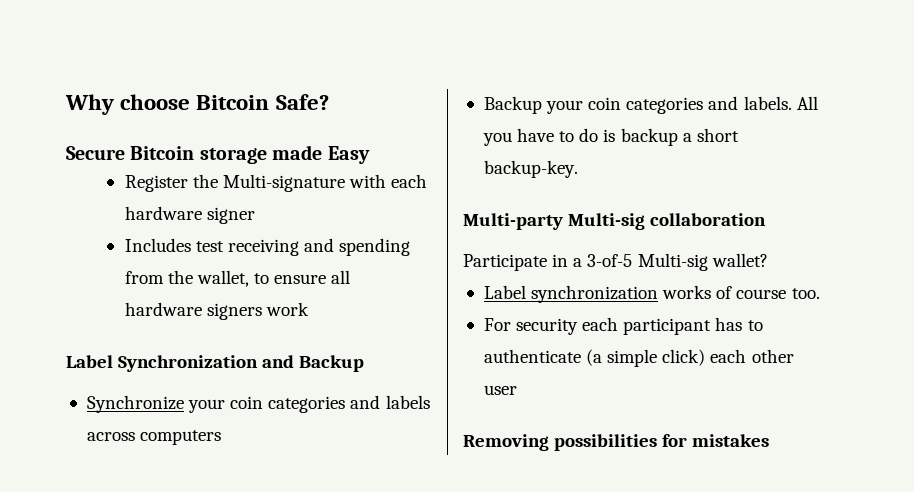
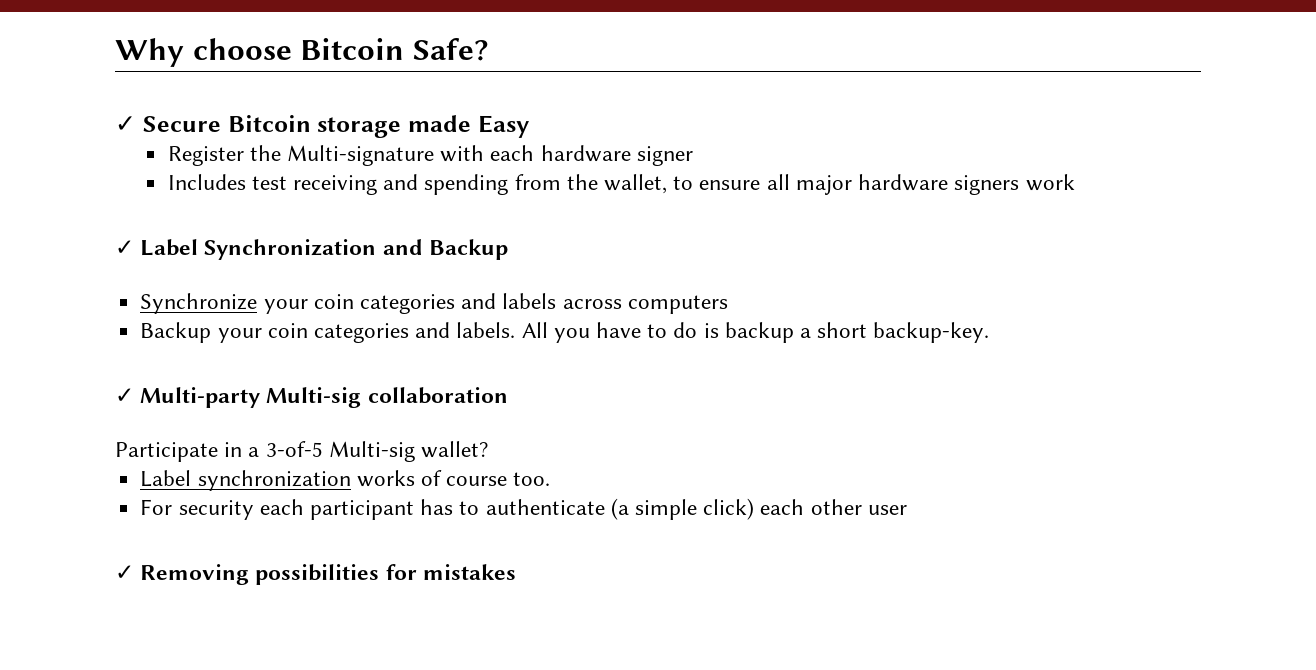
- Secure Bitcoin storage made Easy
+ ✓ Secure Bitcoin storage made Easy
- Includes test receiving and spending from the wallet, to ensure all hardware signers work
+ Includes test receiving and spending from the wallet, to ensure all major hardware signers work
- Label Synchronization and Backup
+ ✓ Label Synchronization and Backup
- Multi-party Multi-sig collaboration
+ ✓ Multi-party Multi-sig collaboration
- Removing possibilities for mistakes
+ ✓ Removing possibilities for mistakes

